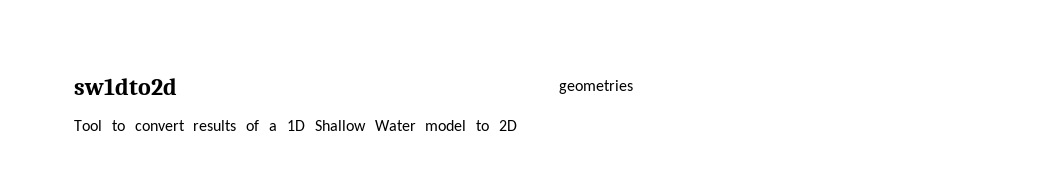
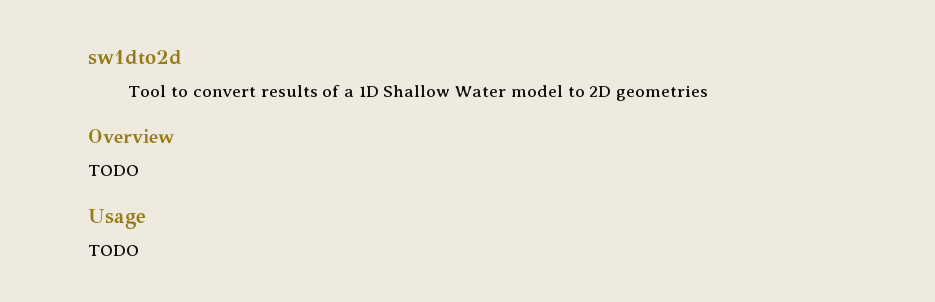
+ Overview
+ TODO
+ Usage
+ TODO

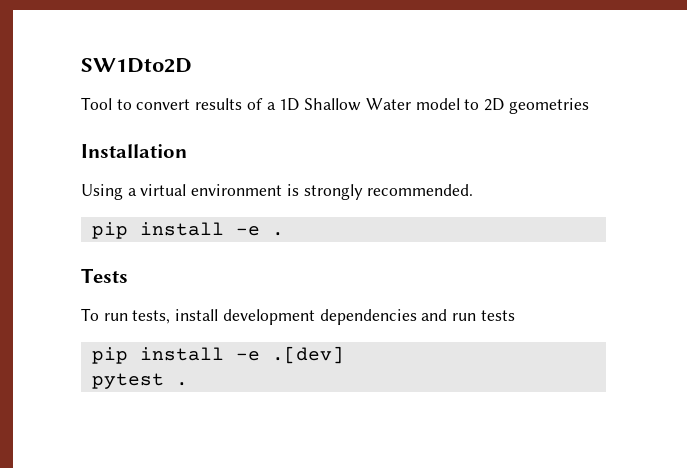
- sw1dto2d
+ SW1Dto2D
- Overview
- TODO
- Usage
- TODO
+ Installation
+ Using a virtual environment is strongly recommended.
+ pip install -e .
+ Tests
+ To run tests, install development dependencies and run tests
+ pip install -e .[dev]
+ pytest .

